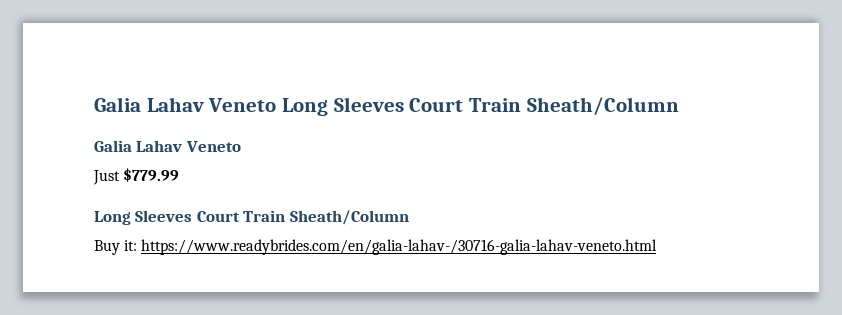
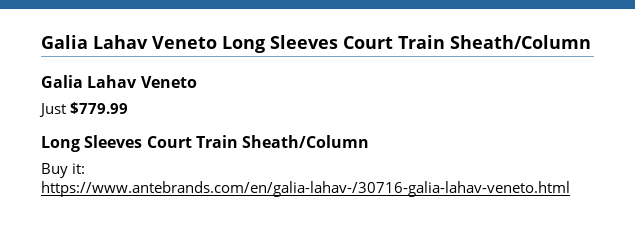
- Buy it: https://www.readybrides.com/en/galia-lahav-/30716-galia-lahav-veneto.html
+ Buy it: https://www.antebrands.com/en/galia-lahav-/30716-galia-lahav-veneto.html

